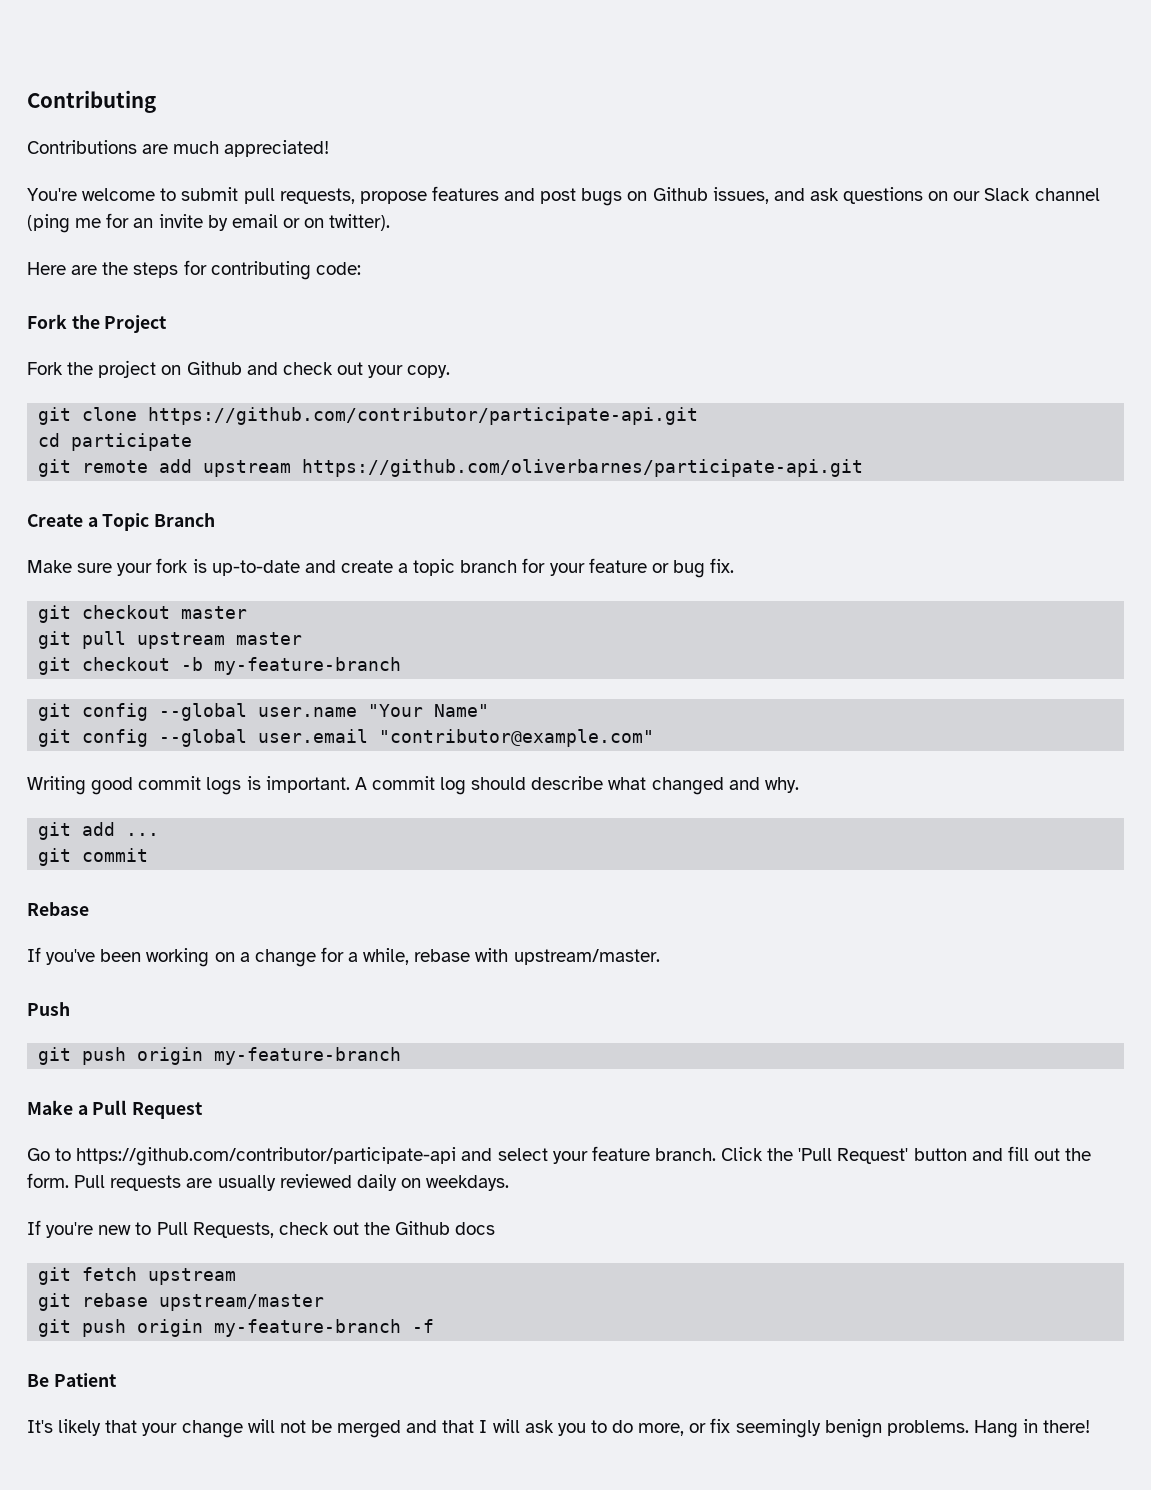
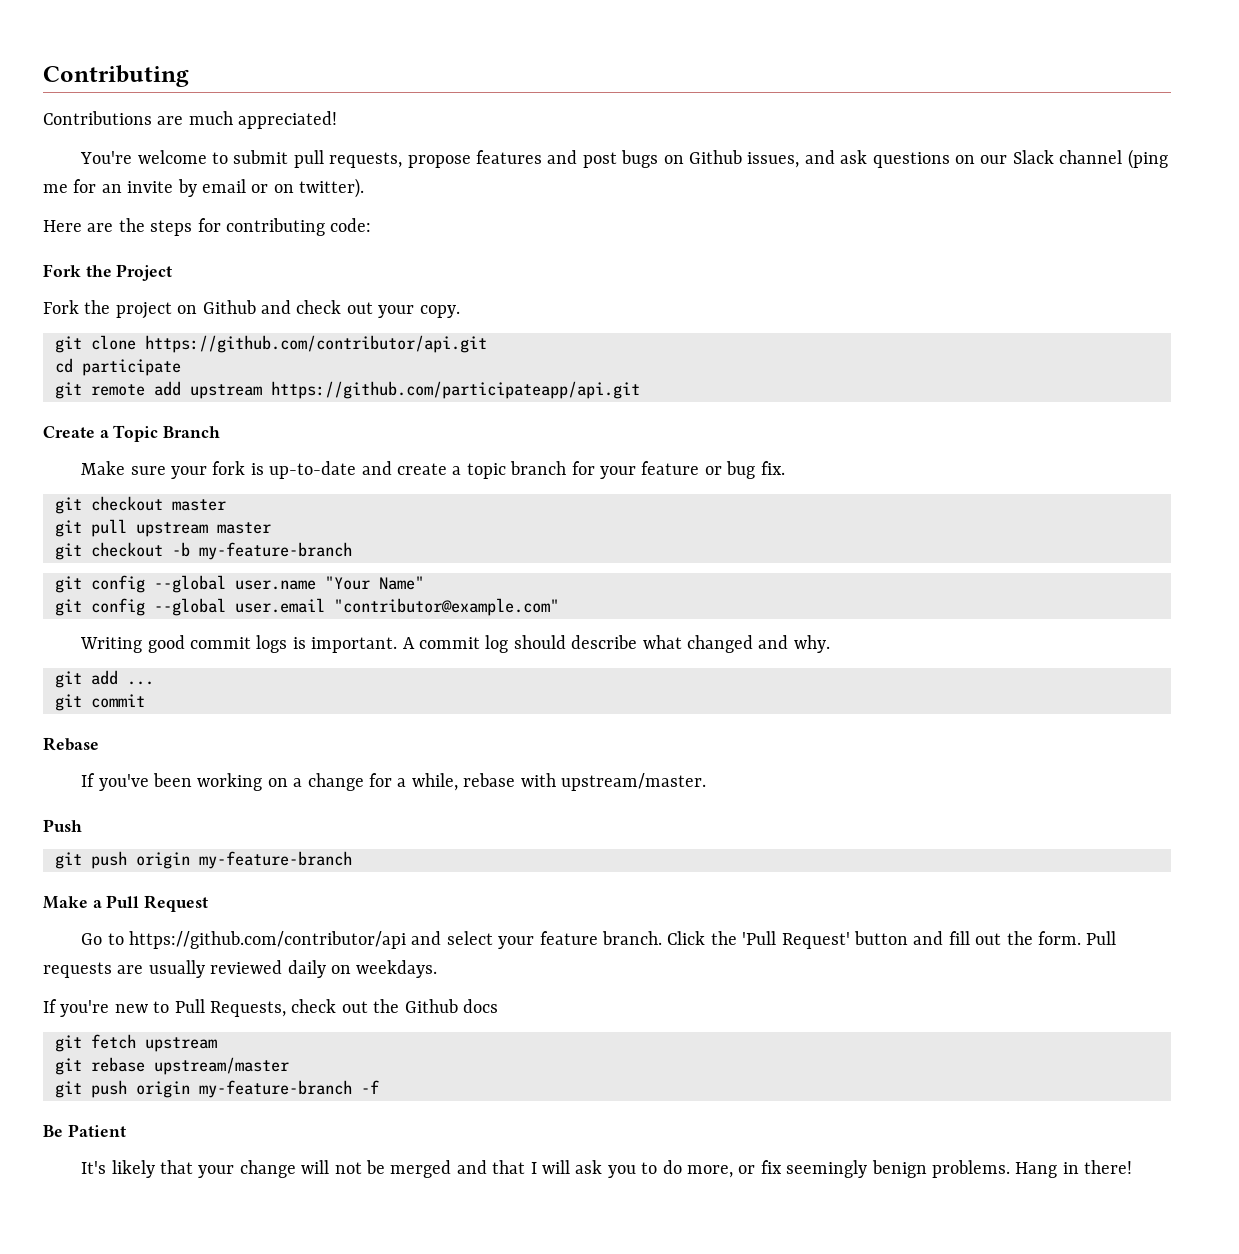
- git clone https://github.com/contributor/participate-api.git
+ git clone https://github.com/contributor/api.git
- git remote add upstream https://github.com/oliverbarnes/participate-api.git
+ git remote add upstream https://github.com/participateapp/api.git
- Go to https://github.com/contributor/participate-api and select your feature branch.
+ Go to https://github.com/contributor/api and select your feature branch.

